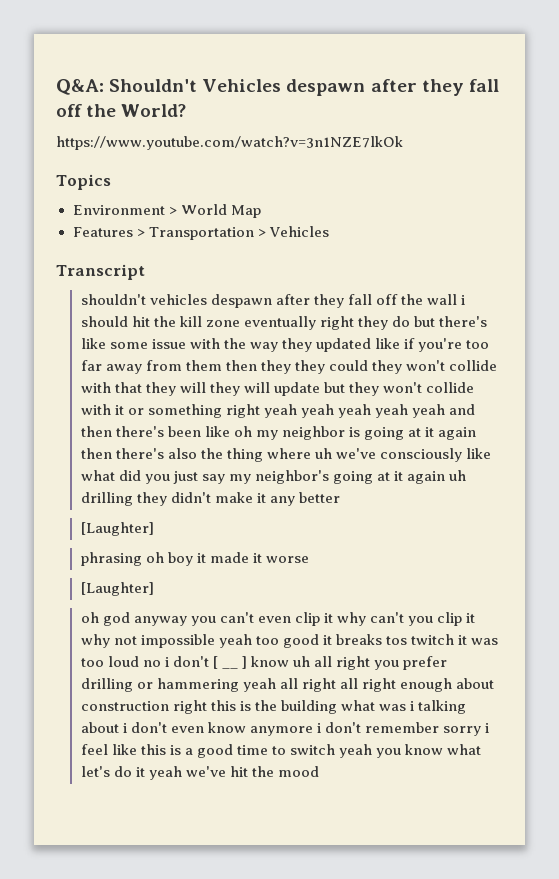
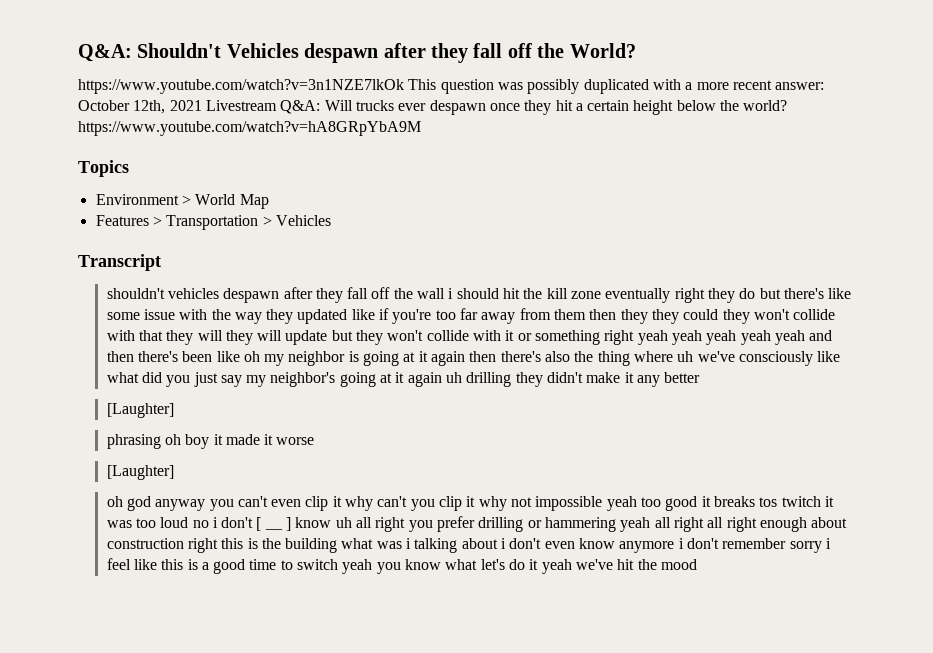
- https://www.youtube.com/watch?v=3n1NZE7lkOk
+ https://www.youtube.com/watch?v=3n1NZE7lkOk This question was possibly duplicated with a more recent answer: October 12th, 2021 Livestream Q&A: Will trucks ever despawn once they hit a certain height below the world? https://www.youtube.com/watch?v=hA8GRpYbA9M

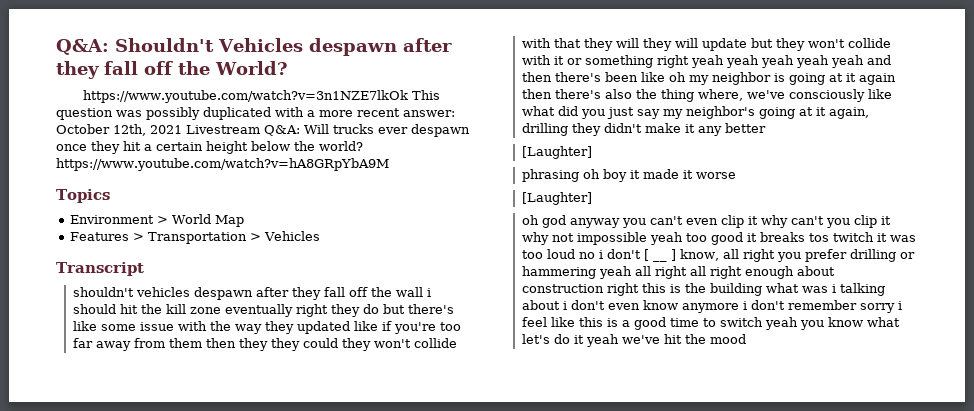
- shouldn't vehicles despawn after they fall off the wall i should hit the kill zone eventually right they do but there's like some issue with the way they updated like if you're too far away from them then they they could they won't collide with that they will they will update but they won't collide with it or something right yeah yeah yeah yeah yeah and then there's been like oh my neighbor is going at it again then there's also the thing where uh we've consciously like what did you just say my neighbor's going at it again uh drilling they didn't make it any better
+ shouldn't vehicles despawn after they fall off the wall i should hit the kill zone eventually right they do but there's like some issue with the way they updated like if you're too far away from them then they they could they won't collide with that they will they will update but they won't collide with it or something right yeah yeah yeah yeah yeah and then there's been like oh my neighbor is going at it again then there's also the thing where, we've consciously like what did you just say my neighbor's going at it again, drilling they didn't make it any better
- oh god anyway you can't even clip it why can't you clip it why not impossible yeah too good it breaks tos twitch it was too loud no i don't [ __ ] know uh all right you prefer drilling or hammering yeah all right all right enough about construction right this is the building what was i talking about i don't even know anymore i don't remember sorry i feel like this is a good time to switch yeah you know what let's do it yeah we've hit the mood
+ oh god anyway you can't even clip it why can't you clip it why not impossible yeah too good it breaks tos twitch it was too loud no i don't [ __ ] know, all right you prefer drilling or hammering yeah all right all right enough about construction right this is the building what was i talking about i don't even know anymore i don't remember sorry i feel like this is a good time to switch yeah you know what let's do it yeah we've hit the mood

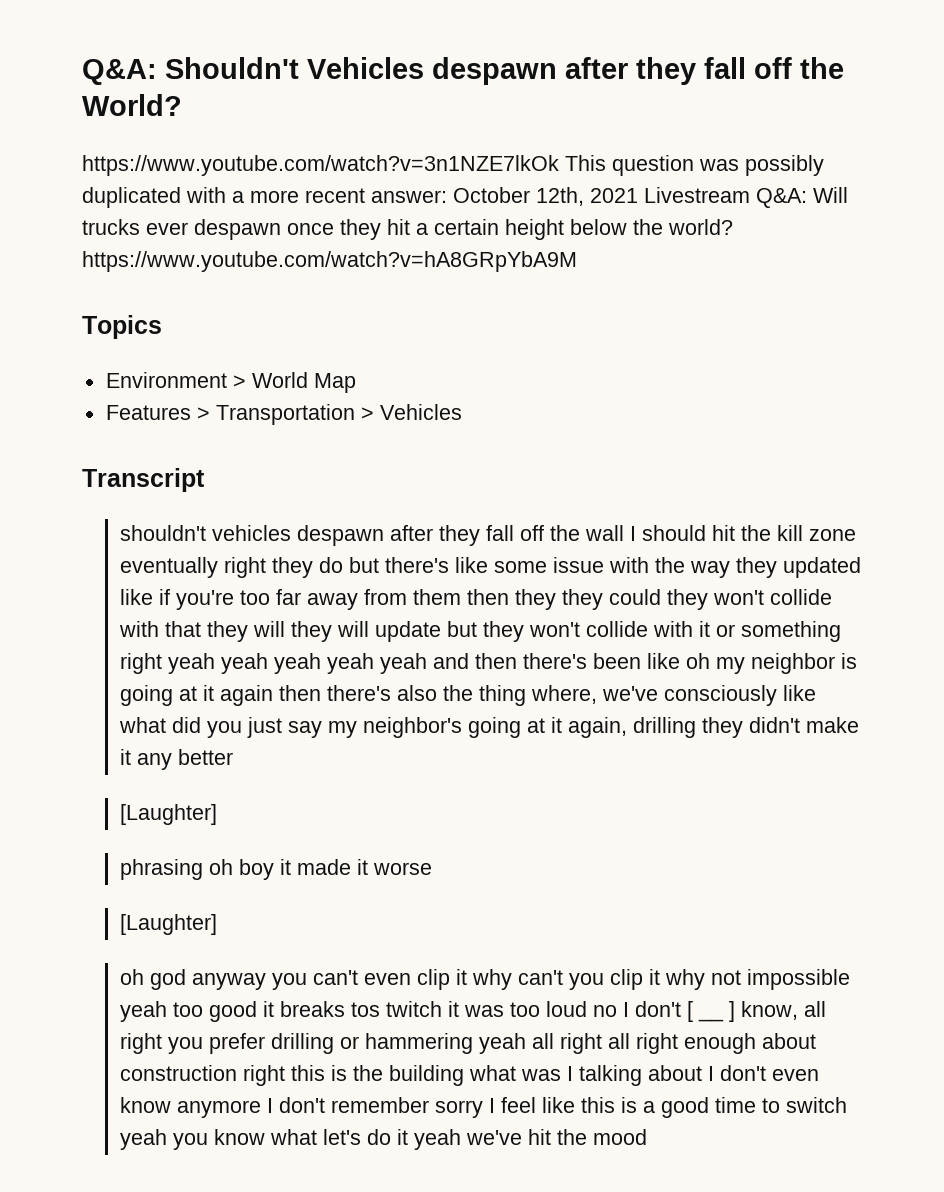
- shouldn't vehicles despawn after they fall off the wall i should hit the kill zone eventually right they do but there's like some issue with the way they updated like if you're too far away from them then they they could they won't collide with that they will they will update but they won't collide with it or something right yeah yeah yeah yeah yeah and then there's been like oh my neighbor is going at it again then there's also the thing where, we've consciously like what did you just say my neighbor's going at it again, drilling they didn't make it any better
+ shouldn't vehicles despawn after they fall off the wall I should hit the kill zone eventually right they do but there's like some issue with the way they updated like if you're too far away from them then they they could they won't collide with that they will they will update but they won't collide with it or something right yeah yeah yeah yeah yeah and then there's been like oh my neighbor is going at it again then there's also the thing where, we've consciously like what did you just say my neighbor's going at it again, drilling they didn't make it any better
- oh god anyway you can't even clip it why can't you clip it why not impossible yeah too good it breaks tos twitch it was too loud no i don't [ __ ] know, all right you prefer drilling or hammering yeah all right all right enough about construction right this is the building what was i talking about i don't even know anymore i don't remember sorry i feel like this is a good time to switch yeah you know what let's do it yeah we've hit the mood
+ oh god anyway you can't even clip it why can't you clip it why not impossible yeah too good it breaks tos twitch it was too loud no I don't [ __ ] know, all right you prefer drilling or hammering yeah all right all right enough about construction right this is the building what was I talking about I don't even know anymore I don't remember sorry I feel like this is a good time to switch yeah you know what let's do it yeah we've hit the mood

